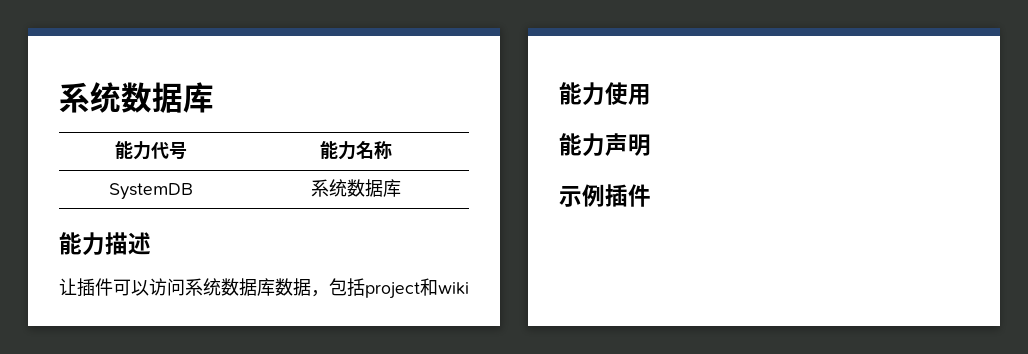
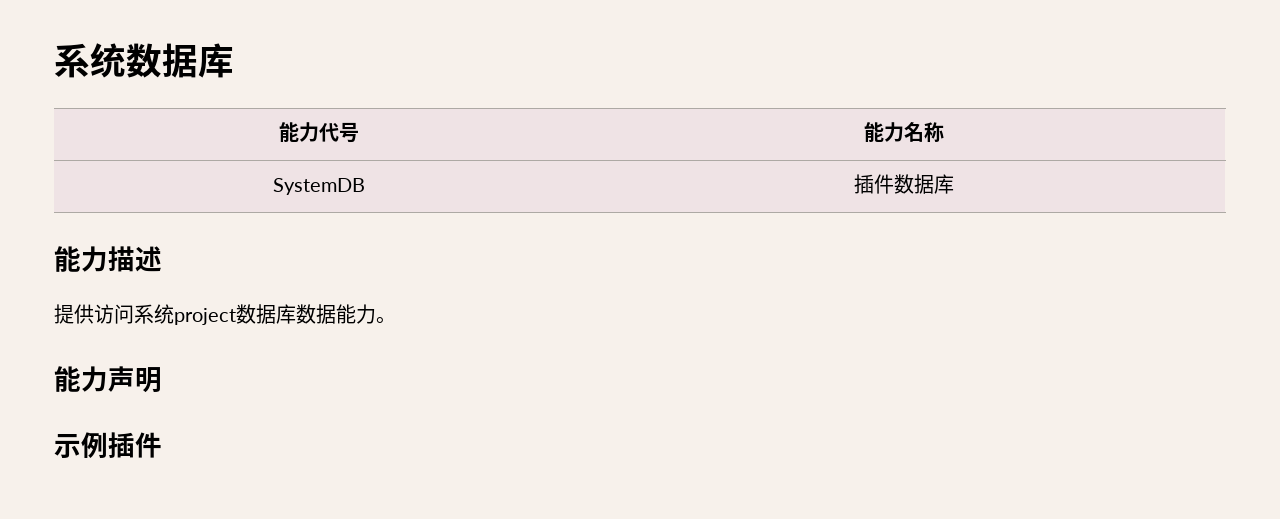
- SystemDB | 系统数据库
+ SystemDB | 插件数据库
- 让插件可以访问系统数据库数据，包括project和wiki
- 能力使用
+ 提供访问系统project数据库数据能力。

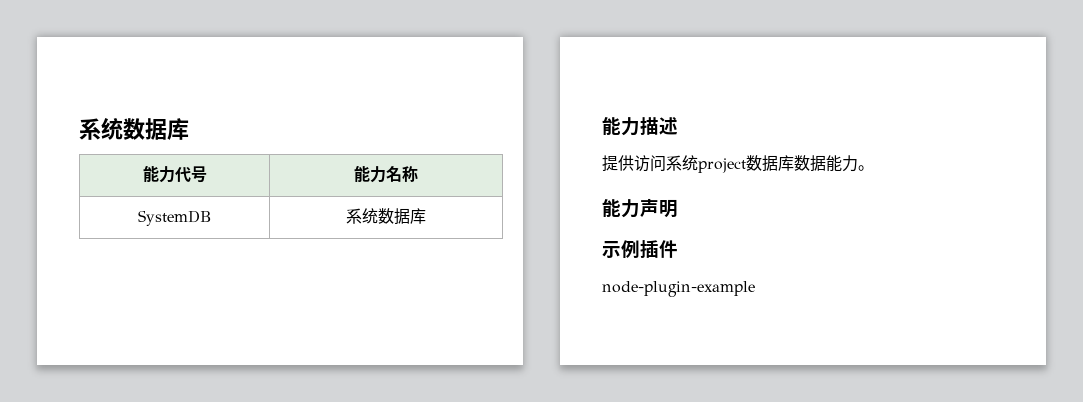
- SystemDB | 插件数据库
+ SystemDB | 系统数据库
+ node-plugin-example

